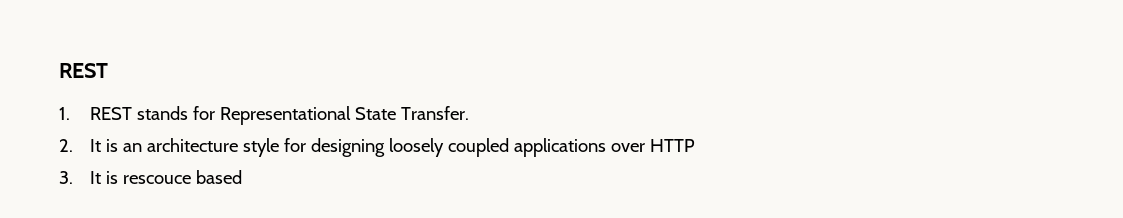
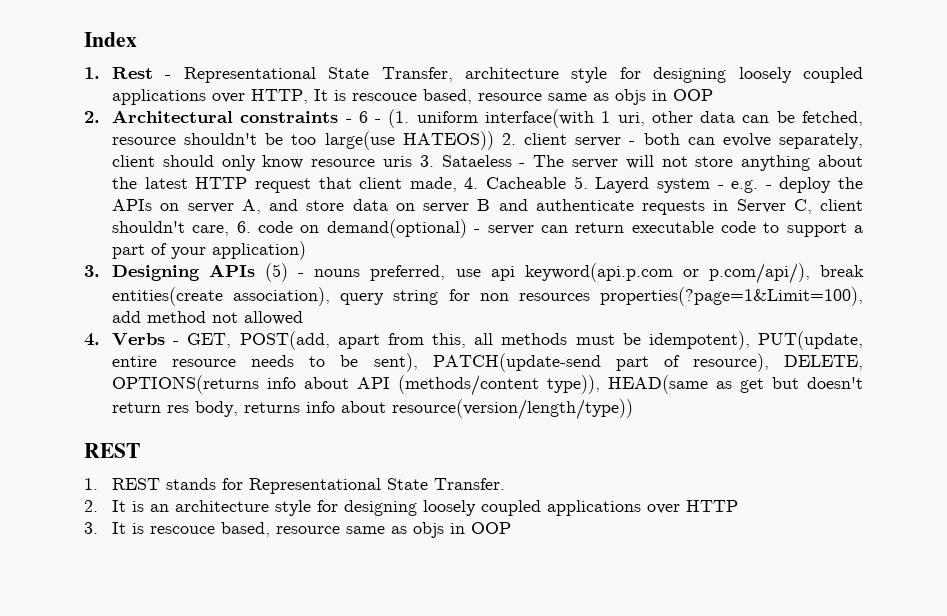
+ Index
+ 1. Rest - Representational State Transfer, architecture style for designing loosely coupled applications over HTTP, It is rescouce based, resource same as objs in OOP
+ 2. Architectural constraints - 6 - (1. uniform interface(with 1 uri, other data can be fetched, resource shouldn't be too large(use HATEOS)) 2. client server - both can evolve separately, client should only know resource uris 3. Sataeless - The server will not store anything about the latest HTTP request that client made, 4. Cacheable 5. Layerd system - e.g. - deploy the APIs on server A, and store data on server B and authenticate requests in Server C, client shouldn't care, 6. code on demand(optional) - server can return executable code to support a part of your application)
+ 3. Designing APIs (5) - nouns preferred, use api keyword(api.p.com or p.com/api/), break entities(create association), query string for non resources properties(?page=1&Limit=100), add method not allowed
+ 4. Verbs - GET, POST(add, apart from this, all methods must be idempotent), PUT(update, entire resource needs to be sent), PATCH(update-send part of resource), DELETE, OPTIONS(returns info about API (methods/content type)), HEAD(same as get but doesn't return res body, returns info about resource(version/length/type))
- 3. It is rescouce based
+ 3. It is rescouce based, resource same as objs in OOP

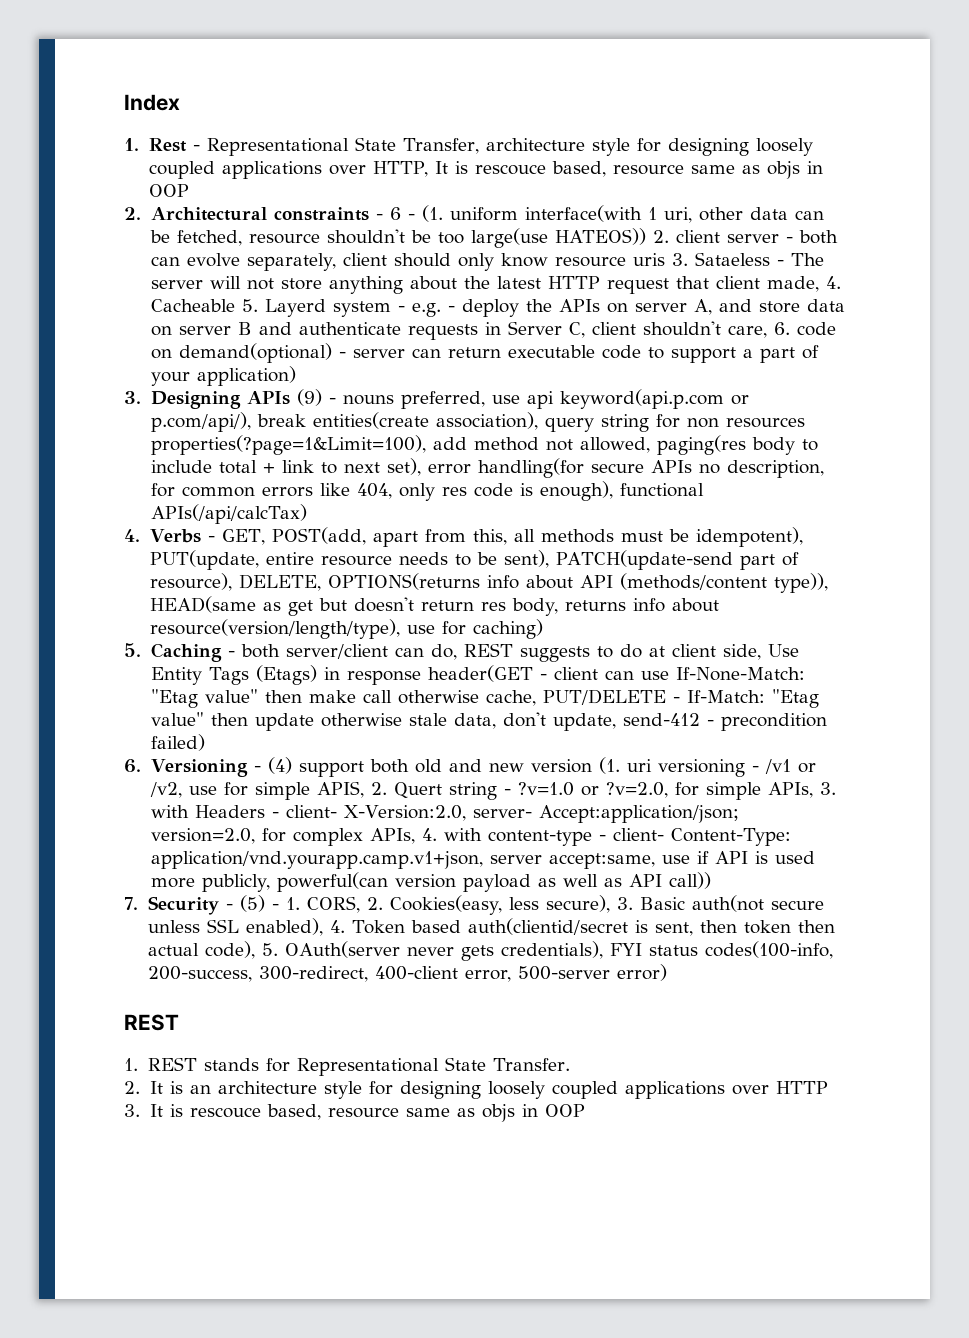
- 3. Designing APIs (5) - nouns preferred, use api keyword(api.p.com or p.com/api/), break entities(create association), query string for non resources properties(?page=1&Limit=100), add method not allowed
+ 3. Designing APIs (9) - nouns preferred, use api keyword(api.p.com or p.com/api/), break entities(create association), query string for non resources properties(?page=1&Limit=100), add method not allowed, paging(res body to include total + link to next set), error handling(for secure APIs no description, for common errors like 404, only res code is enough), functional APIs(/api/calcTax)
- 4. Verbs - GET, POST(add, apart from this, all methods must be idempotent), PUT(update, entire resource needs to be sent), PATCH(update-send part of resource), DELETE, OPTIONS(returns info about API (methods/content type)), HEAD(same as get but doesn't return res body, returns info about resource(version/length/type))
+ 4. Verbs - GET, POST(add, apart from this, all methods must be idempotent), PUT(update, entire resource needs to be sent), PATCH(update-send part of resource), DELETE, OPTIONS(returns info about API (methods/content type)), HEAD(same as get but doesn't return res body, returns info about resource(version/length/type), use for caching)
+ 5. Caching - both server/client can do, REST suggests to do at client side, Use Entity Tags (Etags) in response header(GET - client can use If-None-Match: "Etag value" then make call otherwise cache, PUT/DELETE - If-Match: "Etag value" then update otherwise stale data, don't update, send-412 - precondition failed)
+ 6. Versioning - (4) support both old and new version (1. uri versioning - /v1 or /v2, use for simple APIS, 2. Quert string - ?v=1.0 or ?v=2.0, for simple APIs, 3. with Headers - client- X-Version:2.0, server- Accept:application/json; version=2.0, for complex APIs, 4. with content-type - client- Content-Type: application/vnd.yourapp.camp.v1+json, server accept:same, use if API is used more publicly, powerful(can version payload as well as API call))
+ 7. Security - (5) - 1. CORS, 2. Cookies(easy, less secure), 3. Basic auth(not secure unless SSL enabled), 4. Token based auth(clientid/secret is sent, then token then actual code), 5. OAuth(server never gets credentials), FYI status codes(100-info, 200-success, 300-redirect, 400-client error, 500-server error)

